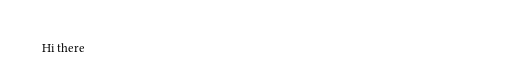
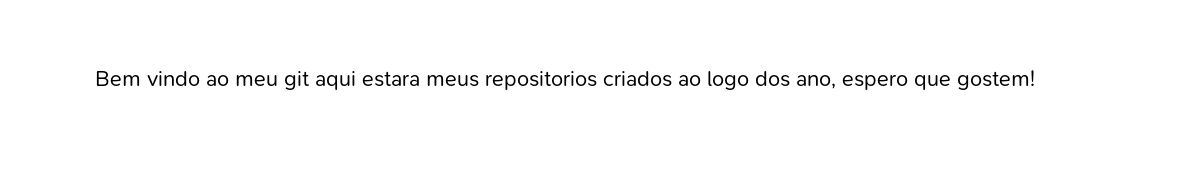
- Hi there
+ Bem vindo ao meu git aqui estara meus repositorios criados ao logo dos ano, espero que gostem!

